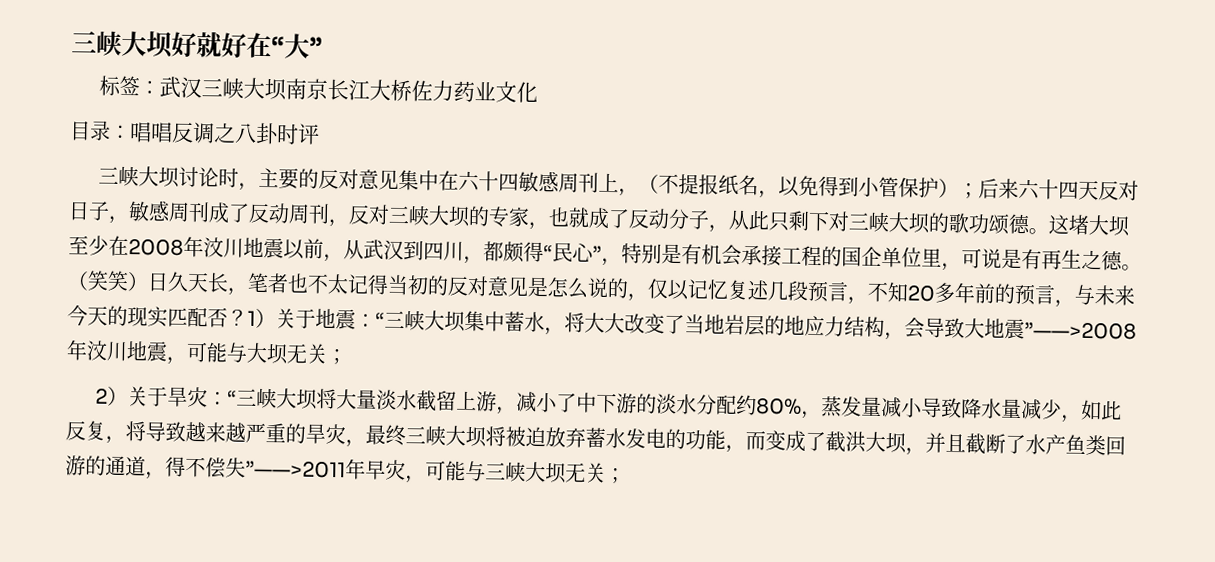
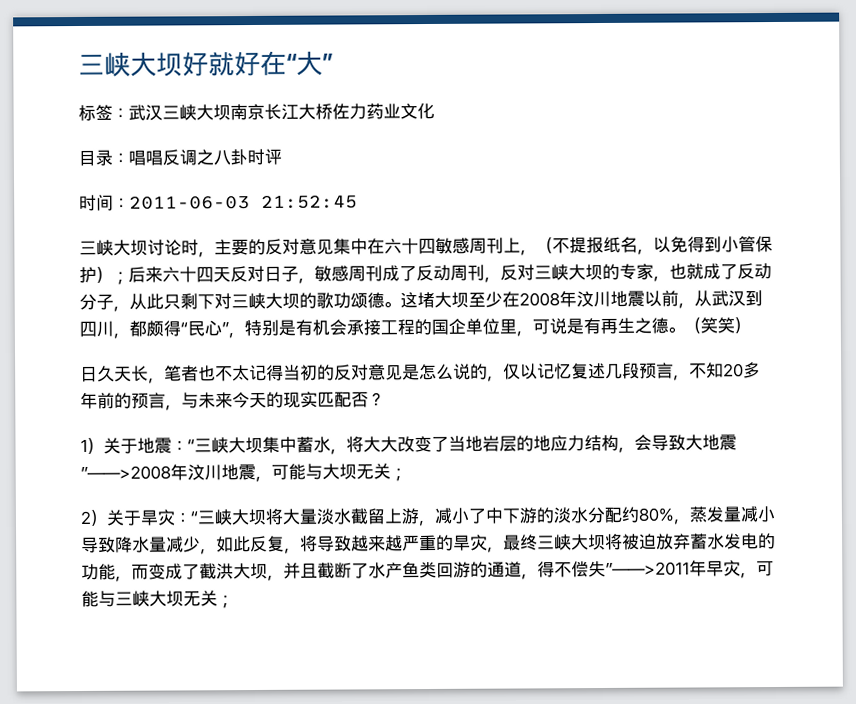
+ 时间：2011-06-03 21:52:45
- （笑笑）日久天长，笔者也不太记得当初的反对意见是怎么说的，仅以记忆复述几段预言，不知20多年前的预言，与未来今天的现实匹配否？1）关于地震：
+ （笑笑）
+ 日久天长，笔者也不太记得当初的反对意见是怎么说的，仅以记忆复述几段预言，不知20多年前的预言，与未来今天的现实匹配否？
+ 1）关于地震：

